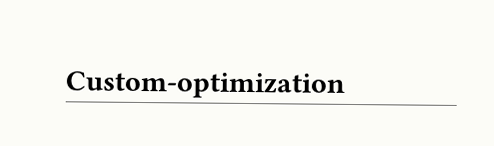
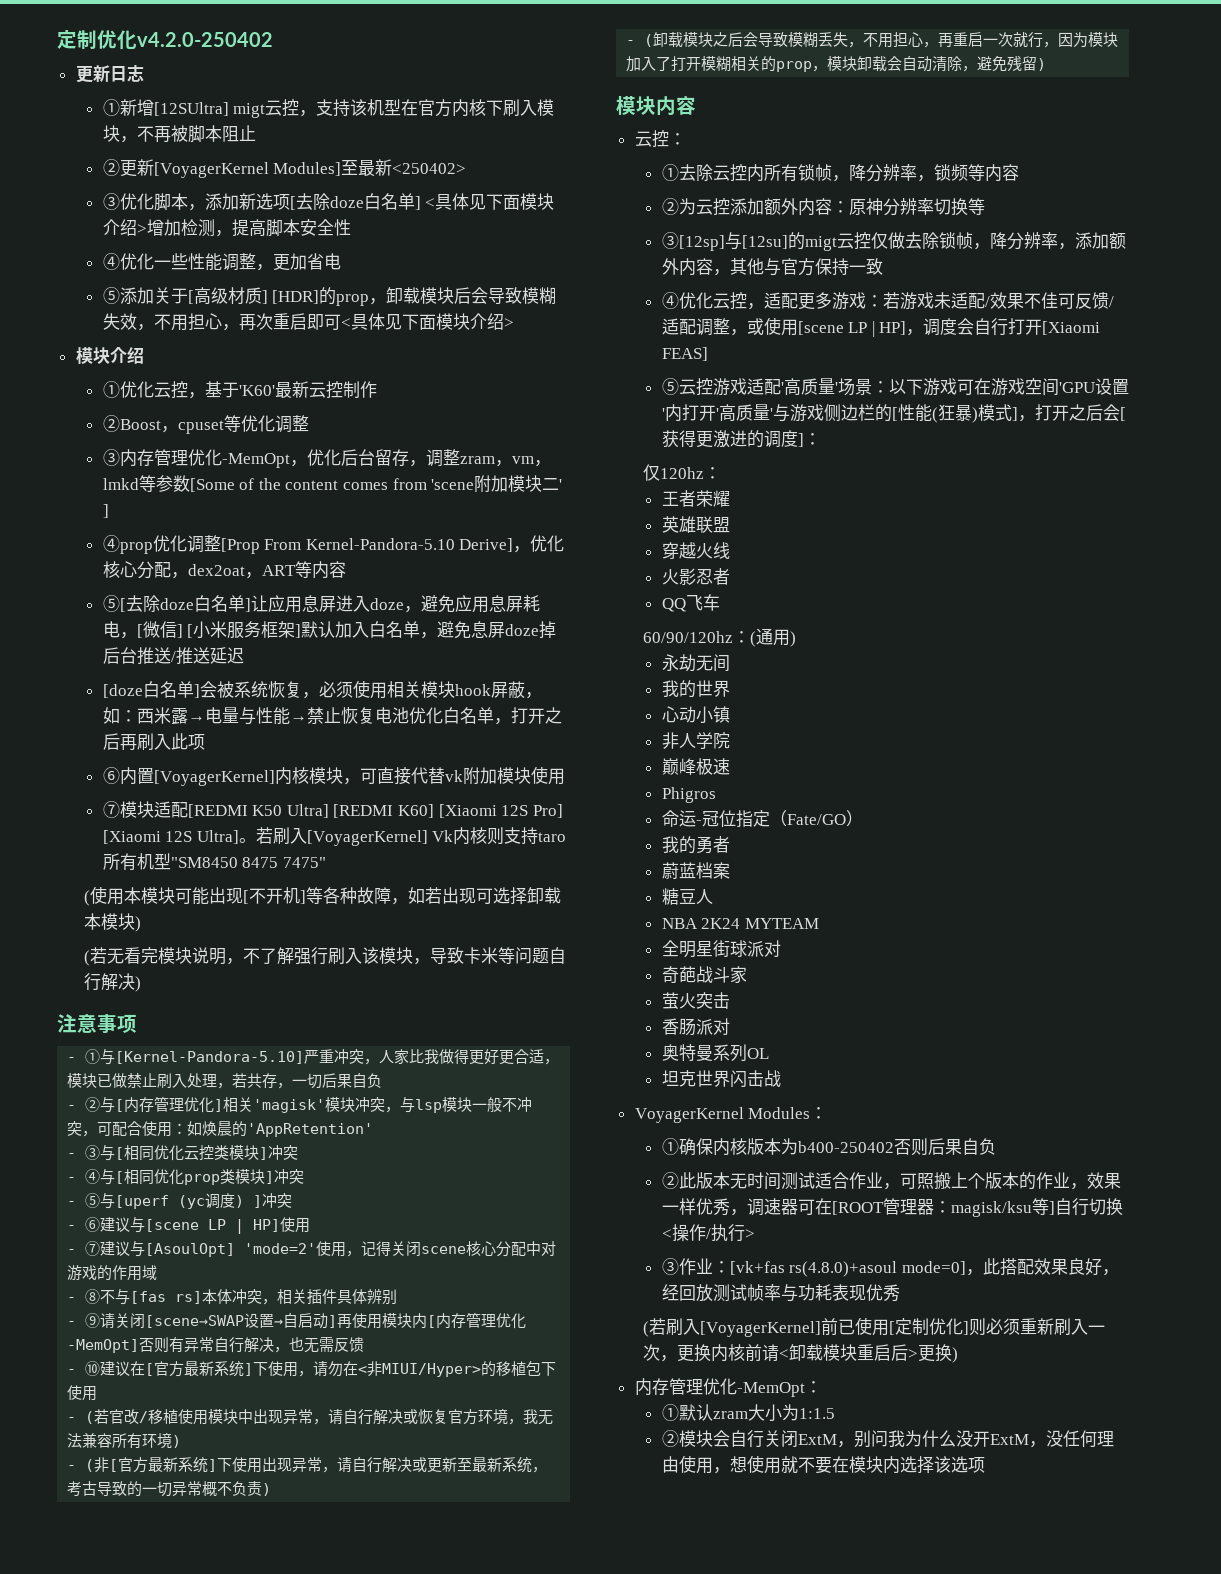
- Custom-optimization
+ 定制优化v4.2.0-250402
+ 更新日志
+ ①新增[12SUltra] migt云控，支持该机型在官方内核下刷入模块，不再被脚本阻止
+ ②更新[VoyagerKernel Modules]至最新<250402>
+ ③优化脚本，添加新选项[去除doze白名单] <具体见下面模块介绍>增加检测，提高脚本安全性
+ ④优化一些性能调整，更加省电
+ ⑤添加关于[高级材质] [HDR]的prop，卸载模块后会导致模糊失效，不用担心，再次重启即可<具体见下面模块介绍>
+ 模块介绍
+ ①优化云控，基于'K60'最新云控制作
+ ②Boost，cpuset等优化调整
+ ③内存管理优化-MemOpt，优化后台留存，调整zram，vm，lmkd等参数[Some of the content comes from 'scene附加模块二' ]
+ ④prop优化调整[Prop From Kernel-Pandora-5.10 Derive]，优化核心分配，dex2oat，ART等内容
+ ⑤[去除doze白名单]让应用息屏进入doze，避免应用息屏耗电，[微信] [小米服务框架]默认加入白名单，避免息屏doze掉后台推送/推送延迟
+ [doze白名单]会被系统恢复，必须使用相关模块hook屏蔽，如：西米露→电量与性能→禁止恢复电池优化白名单，打开之后再刷入此项
+ ⑥内置[VoyagerKernel]内核模块，可直接代替vk附加模块使用
+ ⑦模块适配[REDMI K50 Ultra] [REDMI K60] [Xiaomi 12S Pro] [Xiaomi 12S Ultra]。若刷入[VoyagerKernel] Vk内核则支持taro所有机型"SM8450 8475 7475"
+ (使用本模块可能出现[不开机]等各种故障，如若出现可选择卸载本模块)
+ (若无看完模块说明，不了解强行刷入该模块，导致卡米等问题自行解决)
+ 注意事项
+ - ①与[Kernel-Pandora-5.10]严重冲突，人家比我做得更好更合适，模块已做禁止刷入处理，若共存，一切后果自负
+ - ②与[内存管理优化]相关'magisk'模块冲突，与lsp模块一般不冲突，可配合使用：如焕晨的'AppRetention'
+ - ③与[相同优化云控类模块]冲突
+ - ④与[相同优化prop类模块]冲突
+ - ⑤与[uperf (yc调度) ]冲突
+ - ⑥建议与[scene LP | HP]使用
+ - ⑦建议与[AsoulOpt] 'mode=2'使用，记得关闭scene核心分配中对游戏的作用域
+ - ⑧不与[fas rs]本体冲突，相关插件具体辨别
+ - ⑨请关闭[scene→SWAP设置→自启动]再使用模块内[内存管理优化-MemOpt]否则有异常自行解决，也无需反馈
+ - ⑩建议在[官方最新系统]下使用，请勿在<非MIUI/Hyper>的移植包下使用
+ - (若官改/移植使用模块中出现异常，请自行解决或恢复官方环境，我无法兼容所有环境)
+ - (非[官方最新系统]下使用出现异常，请自行解决或更新至最新系统，考古导致的一切异常概不负责)
+ - (卸载模块之后会导致模糊丢失，不用担心，再重启一次就行，因为模块加入了打开模糊相关的prop，模块卸载会自动清除，避免残留)
+ 模块内容
+ 云控：
+ ①去除云控内所有锁帧，降分辨率，锁频等内容
+ ②为云控添加额外内容：原神分辨率切换等
+ ③[12sp]与[12su]的migt云控仅做去除锁帧，降分辨率，添加额外内容，其他与官方保持一致
+ ④优化云控，适配更多游戏：若游戏未适配/效果不佳可反馈/适配调整，或使用[scene LP | HP]，调度会自行打开[Xiaomi FEAS]
+ ⑤云控游戏适配'高质量'场景：以下游戏可在游戏空间'GPU设置'内打开'高质量'与游戏侧边栏的[性能(狂暴)模式]，打开之后会[获得更激进的调度]：
+ 仅120hz：
+ 王者荣耀
+ 英雄联盟
+ 穿越火线
+ 火影忍者
+ QQ飞车
+ 60/90/120hz：(通用)
+ 永劫无间
+ 我的世界
+ 心动小镇
+ 非人学院
+ 巅峰极速
+ Phigros
+ 命运-冠位指定（Fate/GO）
+ 我的勇者
+ 蔚蓝档案
+ 糖豆人
+ NBA 2K24 MYTEAM
+ 全明星街球派对
+ 奇葩战斗家
+ 萤火突击
+ 香肠派对
+ 奥特曼系列OL
+ 坦克世界闪击战
+ VoyagerKernel Modules：
+ ①确保内核版本为b400-250402否则后果自负
+ ②此版本无时间测试适合作业，可照搬上个版本的作业，效果一样优秀，调速器可在[ROOT管理器：magisk/ksu等]自行切换<操作/执行>
+ ③作业：[vk+fas rs(4.8.0)+asoul mode=0]，此搭配效果良好，经回放测试帧率与功耗表现优秀
+ (若刷入[VoyagerKernel]前已使用[定制优化]则必须重新刷入一次，更换内核前请<卸载模块重启后>更换)
+ 内存管理优化-MemOpt：
+ ①默认zram大小为1:1.5
+ ②模块会自行关闭ExtM，别问我为什么没开ExtM，没任何理由使用，想使用就不要在模块内选择该选项

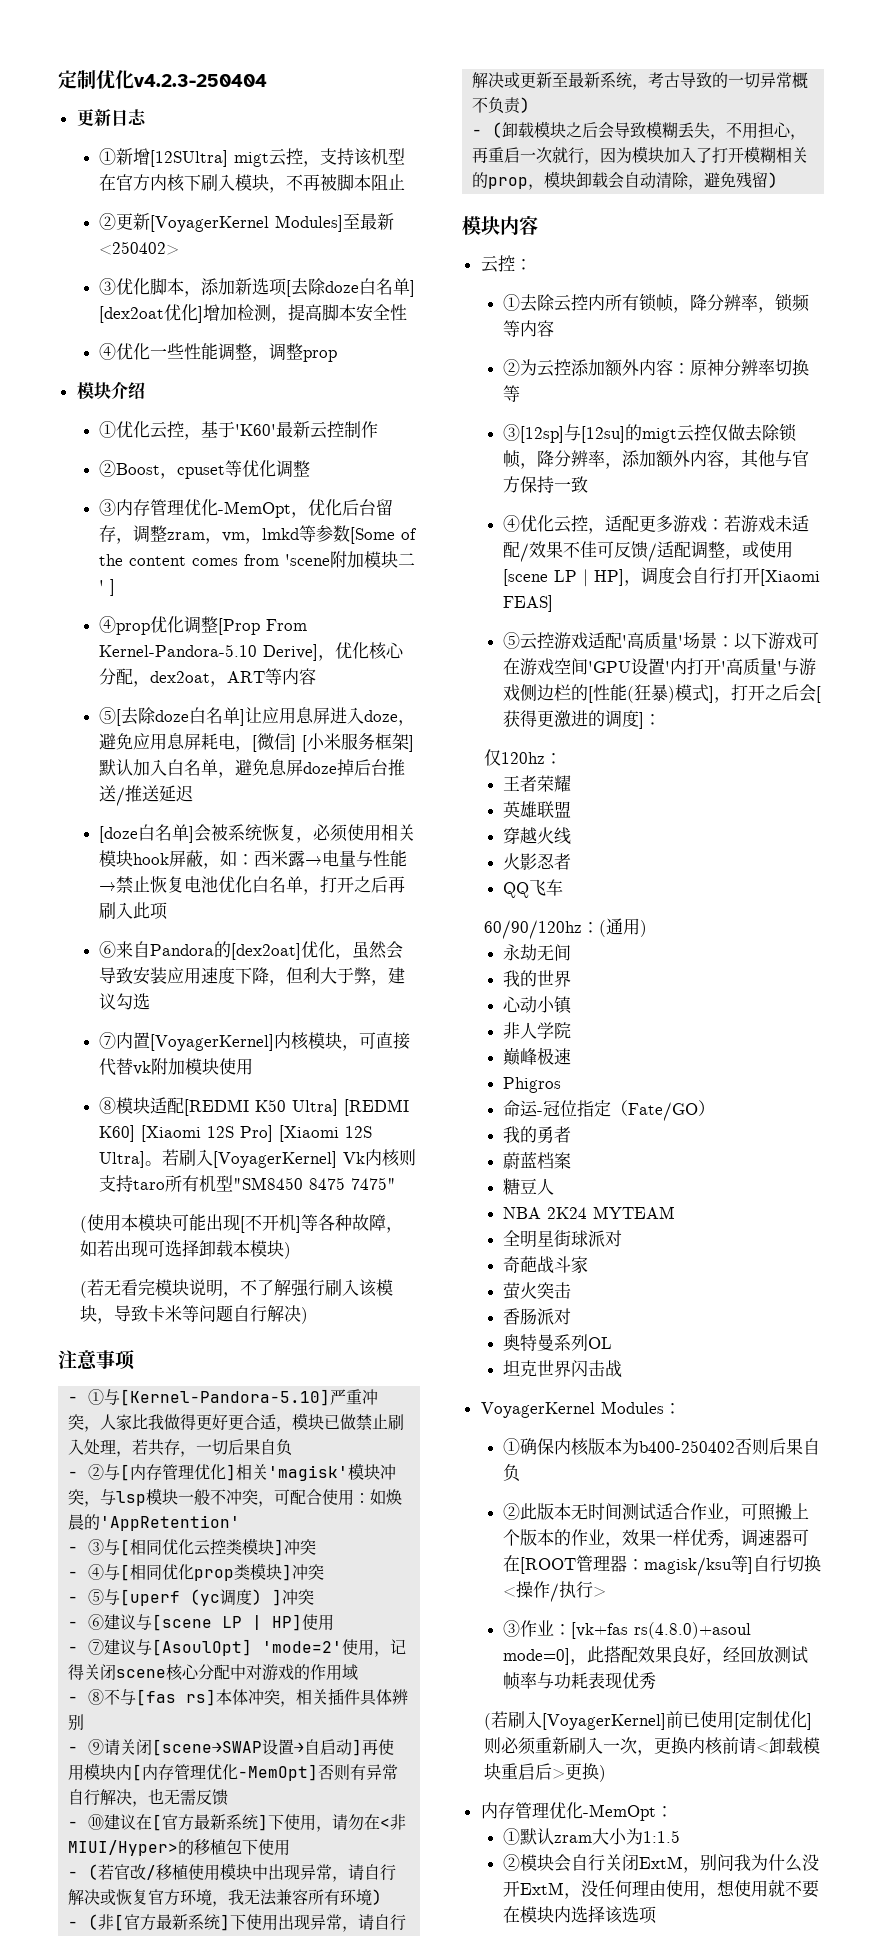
- 定制优化v4.2.0-250402
+ 定制优化v4.2.3-250404
- ③优化脚本，添加新选项[去除doze白名单] <具体见下面模块介绍>增加检测，提高脚本安全性
+ ③优化脚本，添加新选项[去除doze白名单] [dex2oat优化]增加检测，提高脚本安全性
- ④优化一些性能调整，更加省电
- ⑤添加关于[高级材质] [HDR]的prop，卸载模块后会导致模糊失效，不用担心，再次重启即可<具体见下面模块介绍>
+ ④优化一些性能调整，调整prop
- ⑥内置[VoyagerKernel]内核模块，可直接代替vk附加模块使用
+ ⑥来自Pandora的[dex2oat]优化，虽然会导致安装应用速度下降，但利大于弊，建议勾选
+ ⑦内置[VoyagerKernel]内核模块，可直接代替vk附加模块使用
- ⑦模块适配[REDMI K50 Ultra] [REDMI K60] [Xiaomi 12S Pro] [Xiaomi 12S Ultra]。
+ ⑧模块适配[REDMI K50 Ultra] [REDMI K60] [Xiaomi 12S Pro] [Xiaomi 12S Ultra]。

